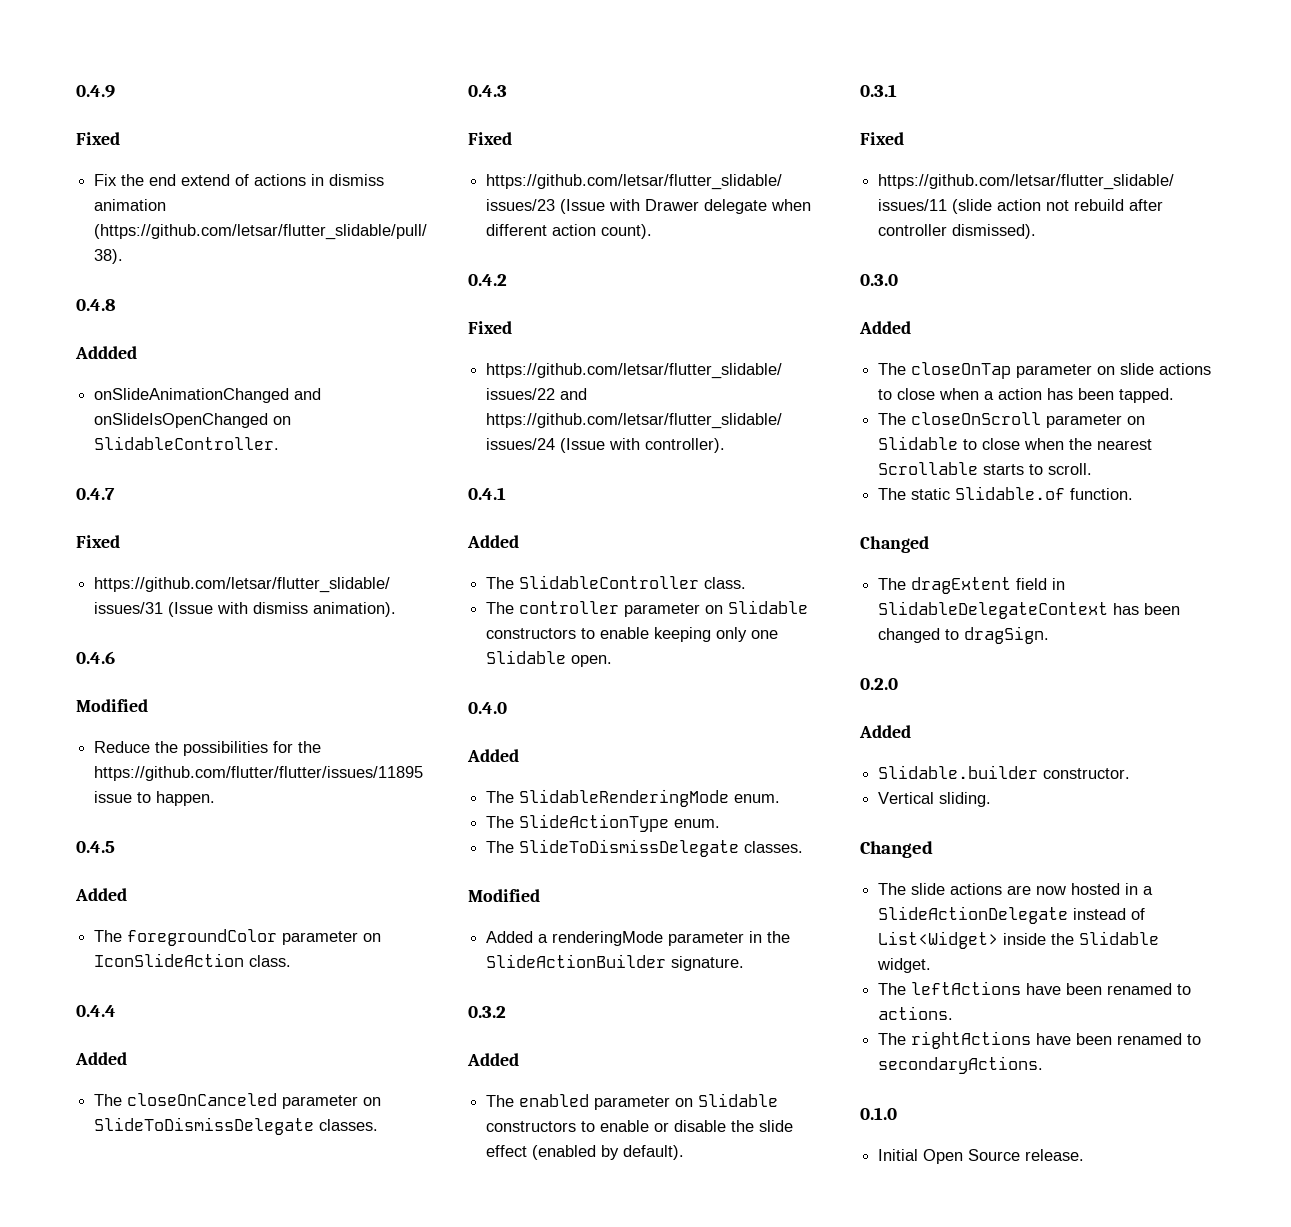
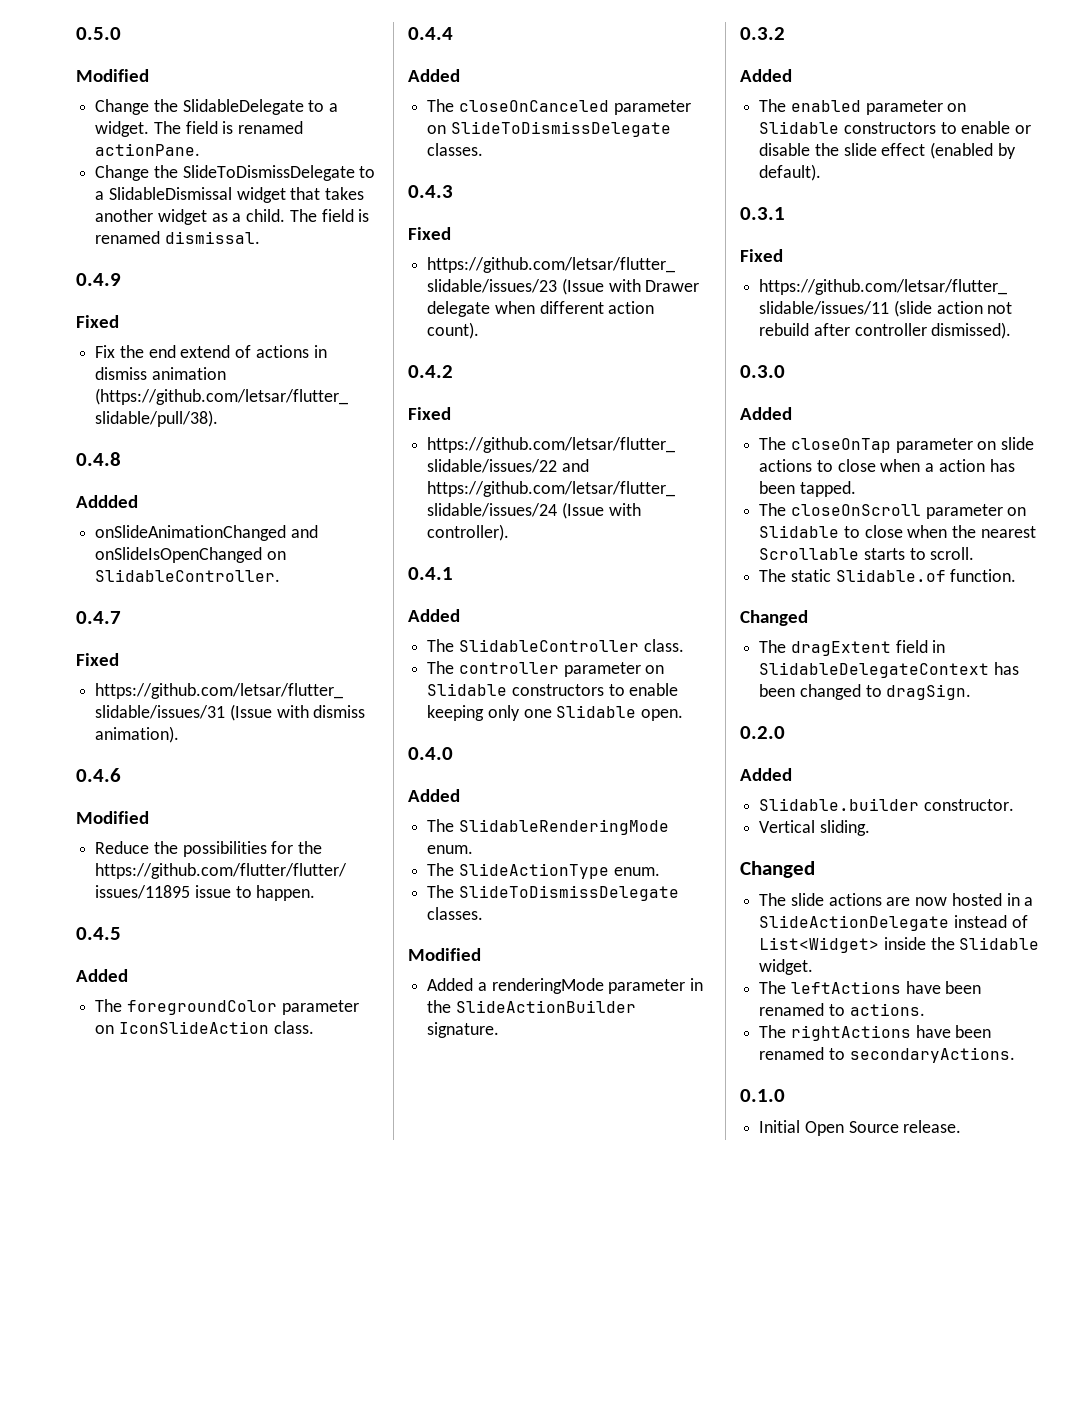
+ 0.5.0
+ Modified
+ Change the SlidableDelegate to a widget. The field is renamed actionPane.
+ Change the SlideToDismissDelegate to a SlidableDismissal widget that takes another widget as a child. The field is renamed dismissal.

